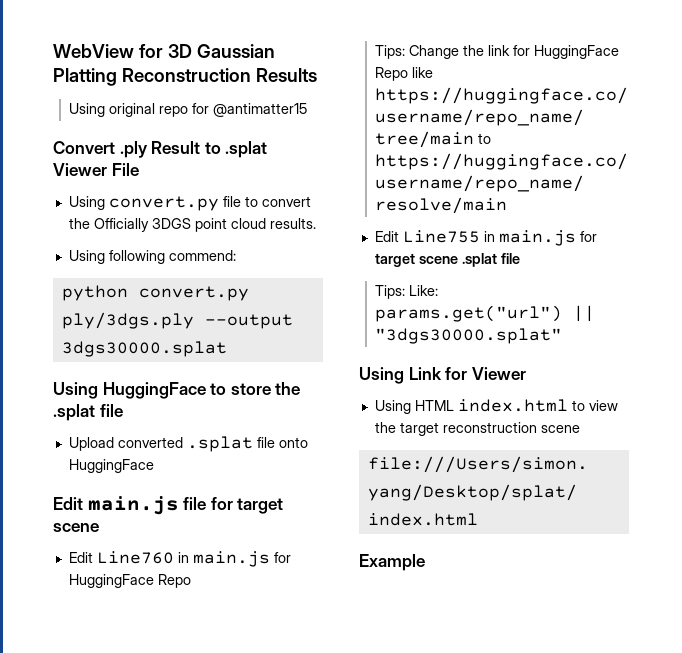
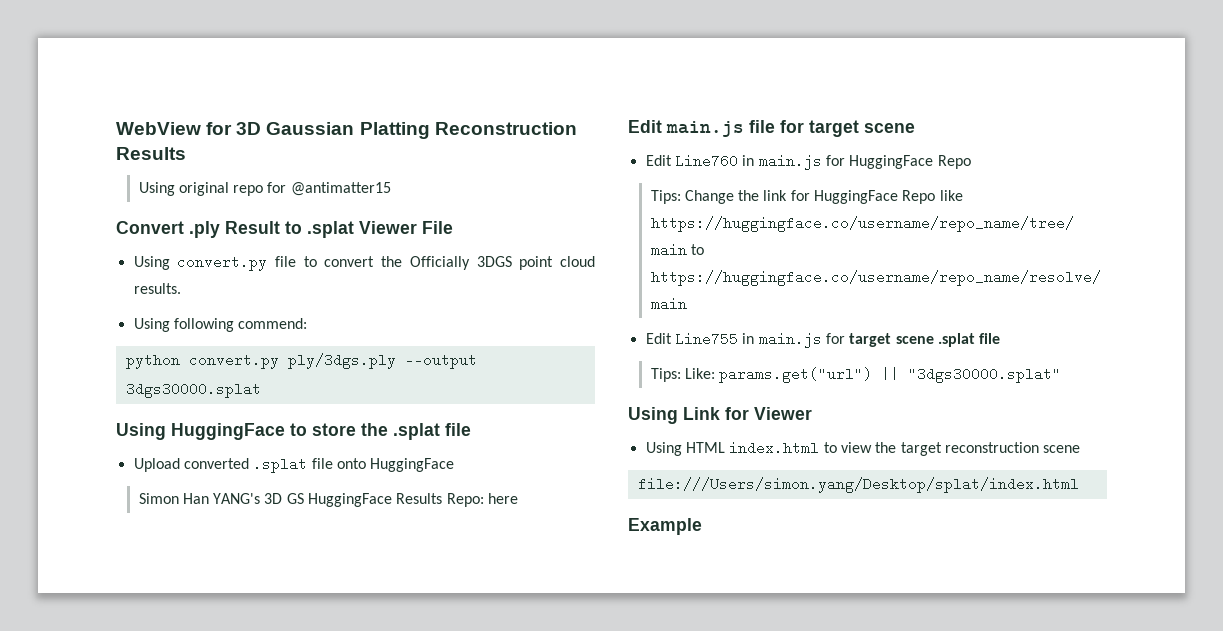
+ Simon Han YANG's 3D GS HuggingFace Results Repo: here

